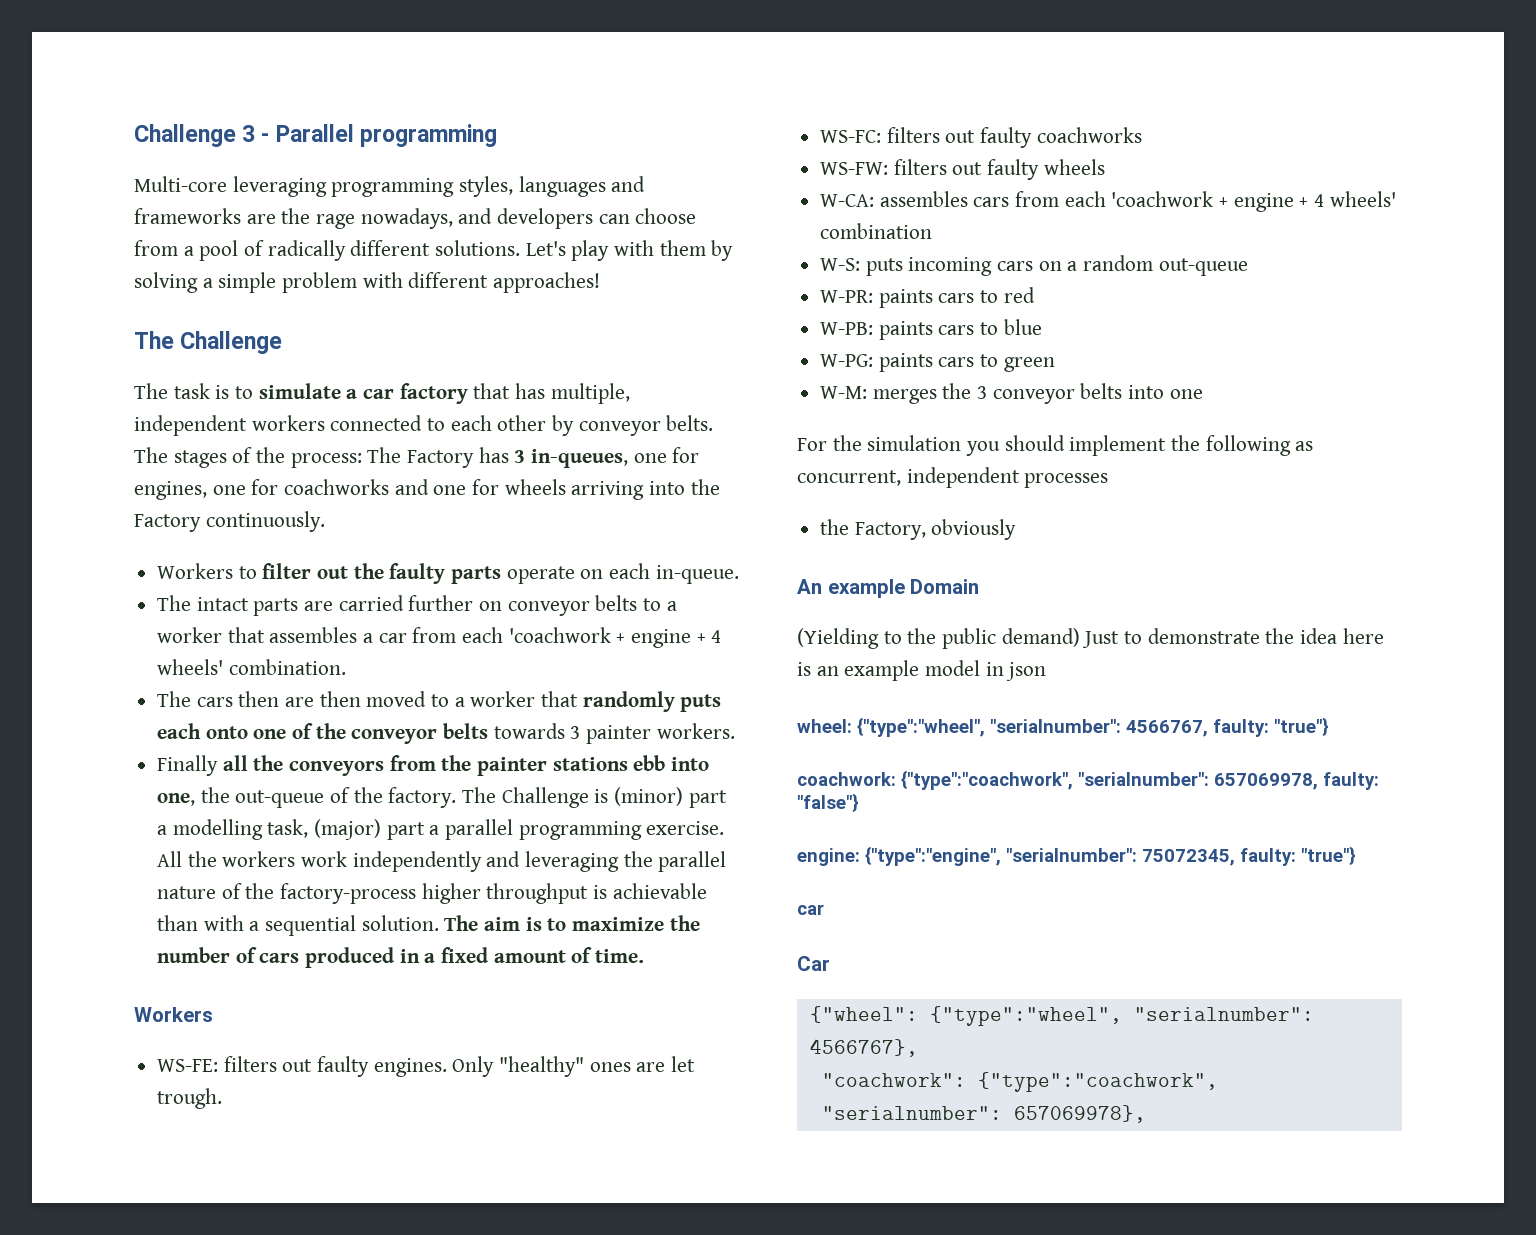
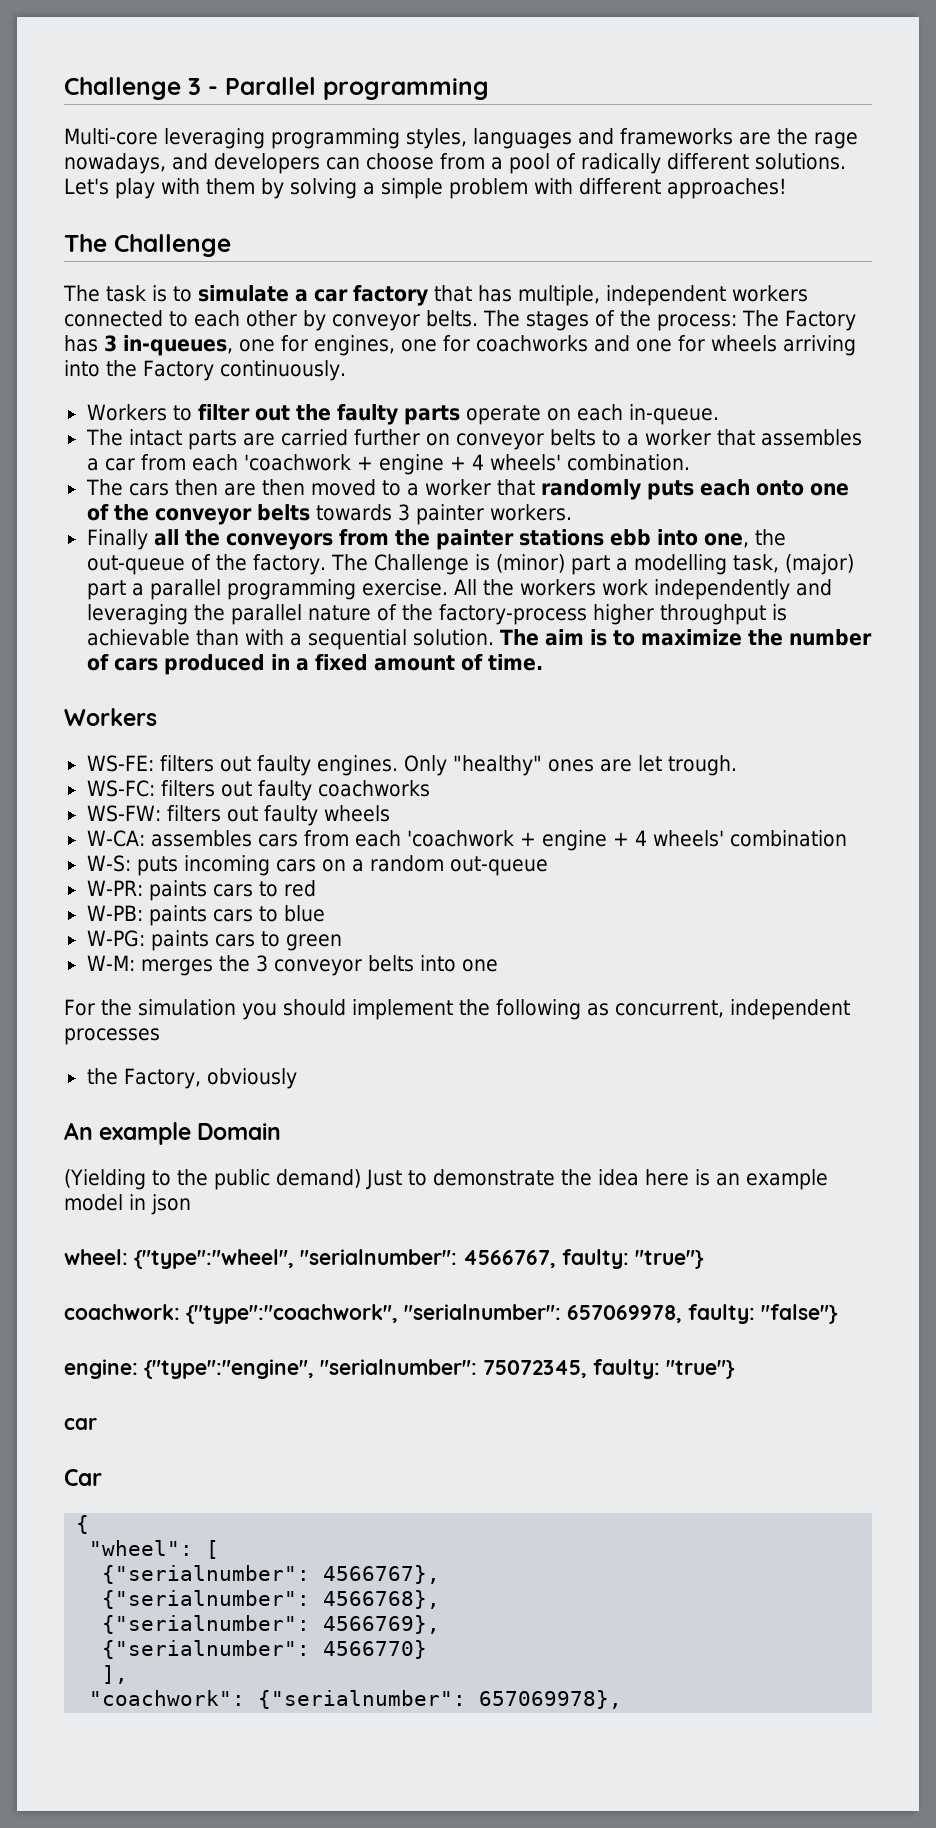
- {"wheel": {"type":"wheel", "serialnumber": 4566767},
+ {
+ "wheel": [
+ {"serialnumber": 4566767},
+ {"serialnumber": 4566768},
+ {"serialnumber": 4566769},
+ {"serialnumber": 4566770}
+ ],
- "coachwork": {"type":"coachwork", "serialnumber": 657069978},
+ "coachwork": {"serialnumber": 657069978},

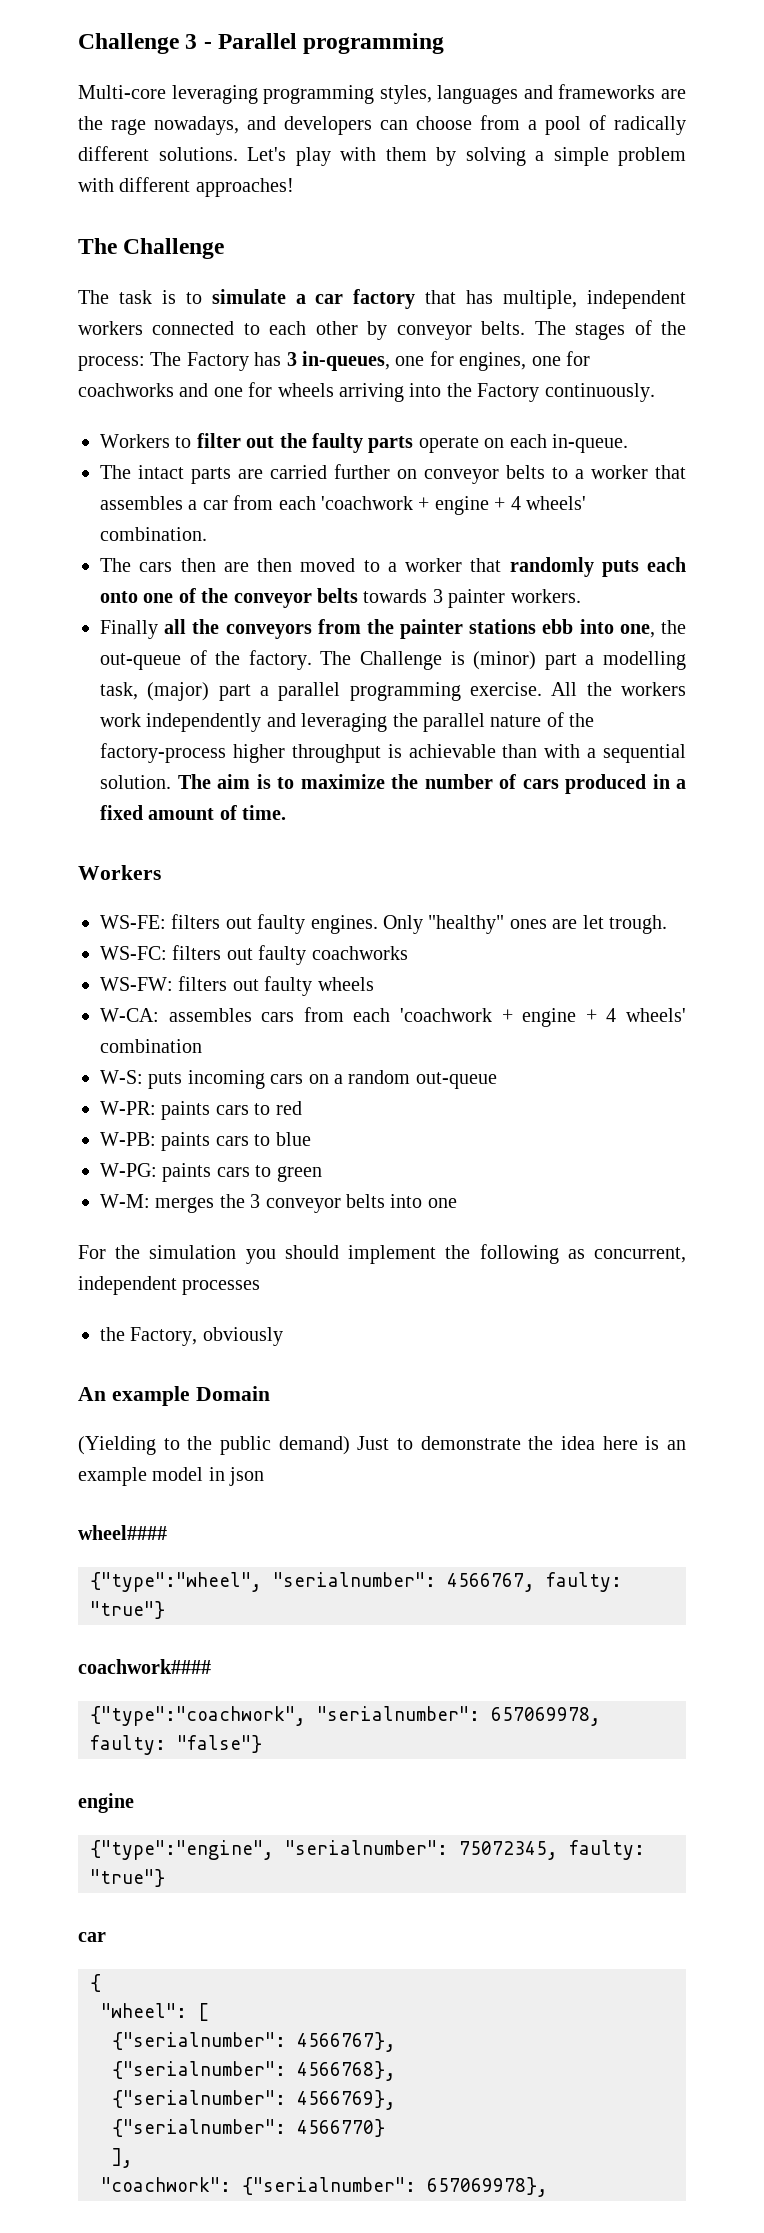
- wheel: {"type":"wheel", "serialnumber": 4566767, faulty: "true"}
+ wheel####
+ {"type":"wheel", "serialnumber": 4566767, faulty: "true"}
- coachwork: {"type":"coachwork", "serialnumber": 657069978, faulty: "false"}
- engine: {"type":"engine", "serialnumber": 75072345, faulty: "true"}
+ coachwork####
+ {"type":"coachwork", "serialnumber": 657069978, faulty: "false"}
+ engine
+ {"type":"engine", "serialnumber": 75072345, faulty: "true"}
- Car

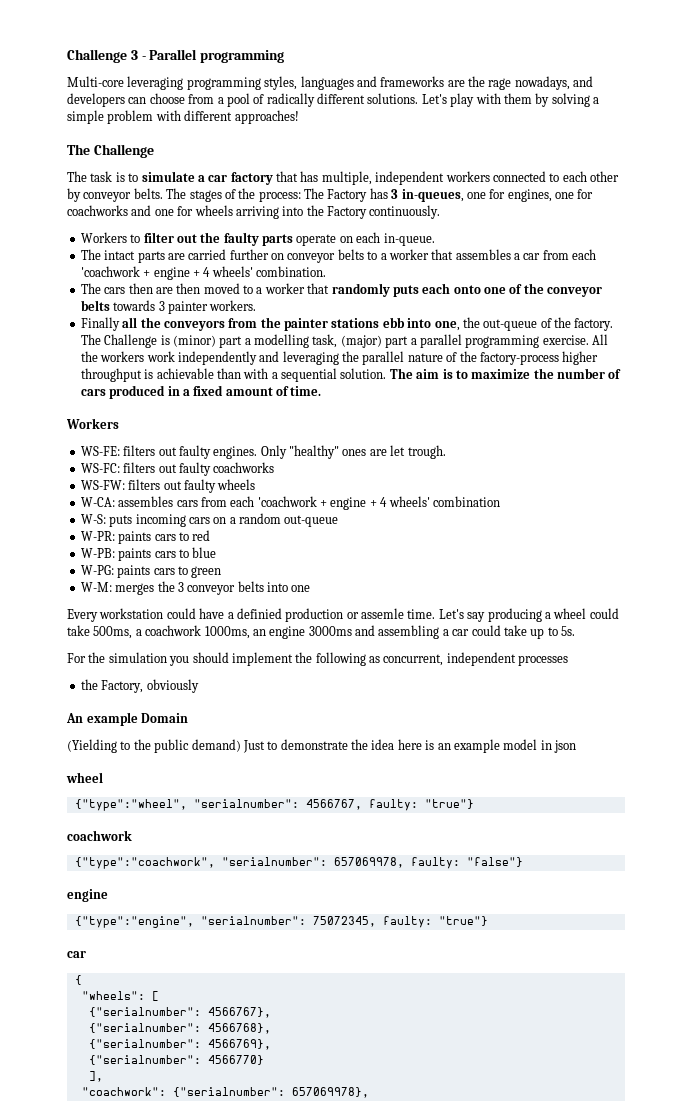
+ Every workstation could have a definied production or assemle time. Let's say producing a wheel could take 500ms, a coachwork 1000ms, an engine 3000ms and assembling a car could take up to 5s.
  (Yielding to the public demand) Just to demonstrate the idea here is an example model in json
- wheel####
+ wheel
  {"type":"wheel", "serialnumber": 4566767, faulty: "true"}
- coachwork####
+ coachwork
- "wheel": [
+ "wheels": [

